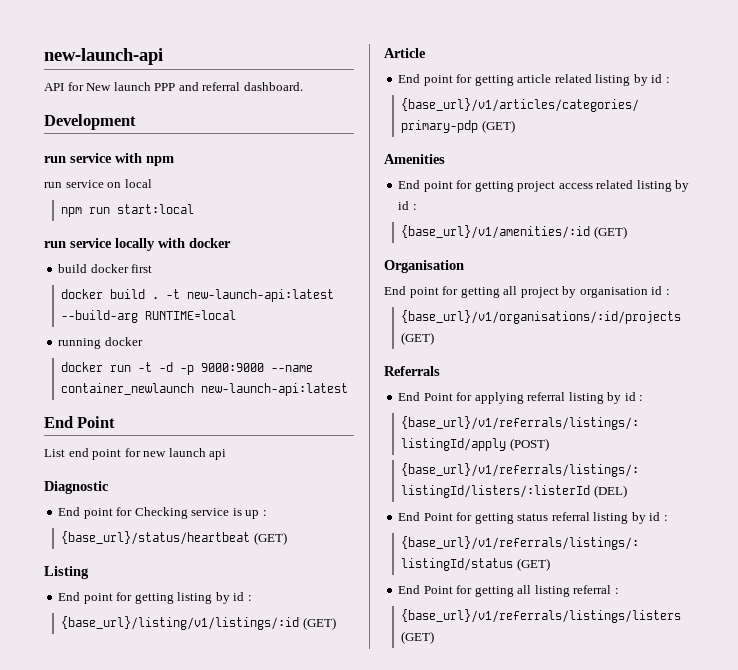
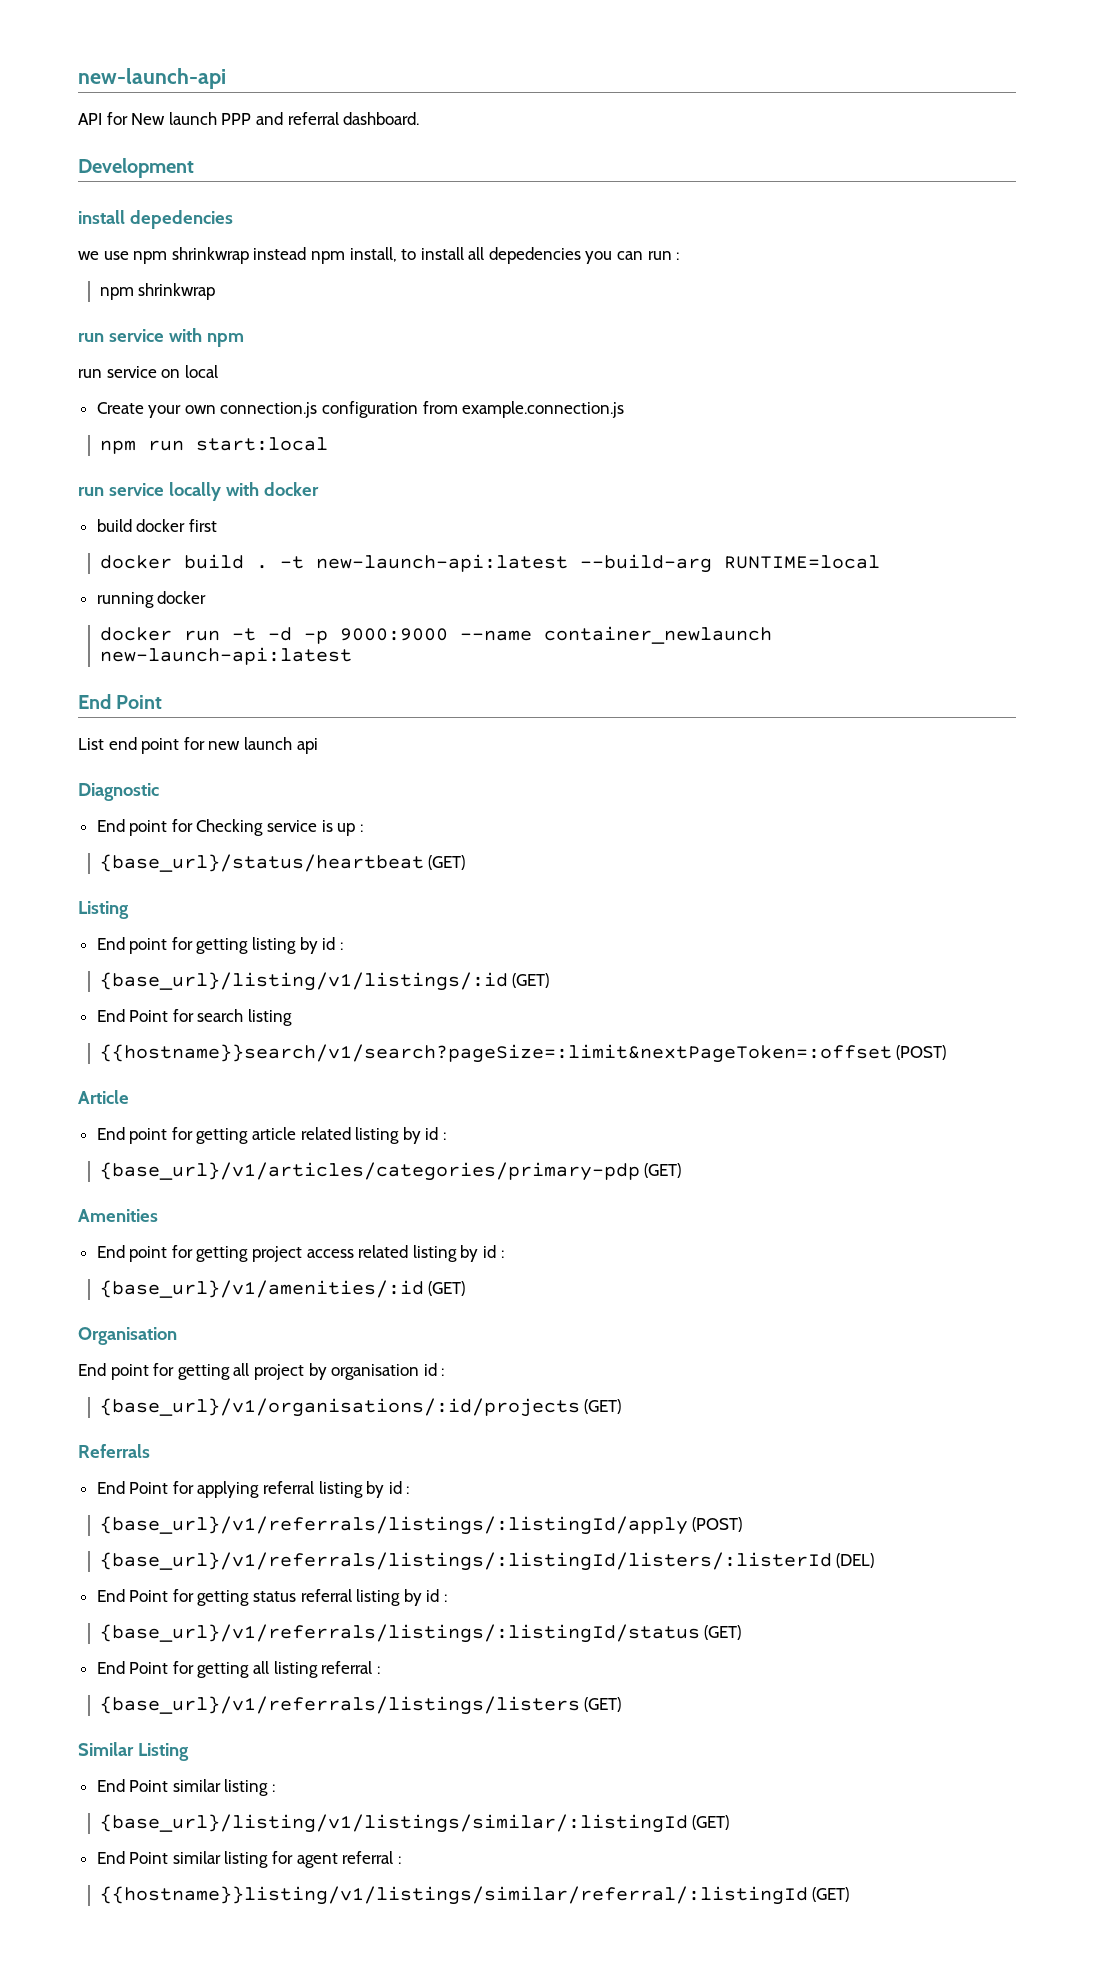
+ install depedencies
+ we use npm shrinkwrap instead npm install, to install all depedencies you can run :
+ npm shrinkwrap
+ Create your own connection.js configuration from example.connection.js
+ End Point for search listing
+ {{hostname}}search/v1/search?pageSize=:limit&nextPageToken=:offset (POST)
+ Similar Listing
+ End Point similar listing :
+ {base_url}/listing/v1/listings/similar/:listingId (GET)
+ End Point similar listing for agent referral :
+ {{hostname}}listing/v1/listings/similar/referral/:listingId (GET)

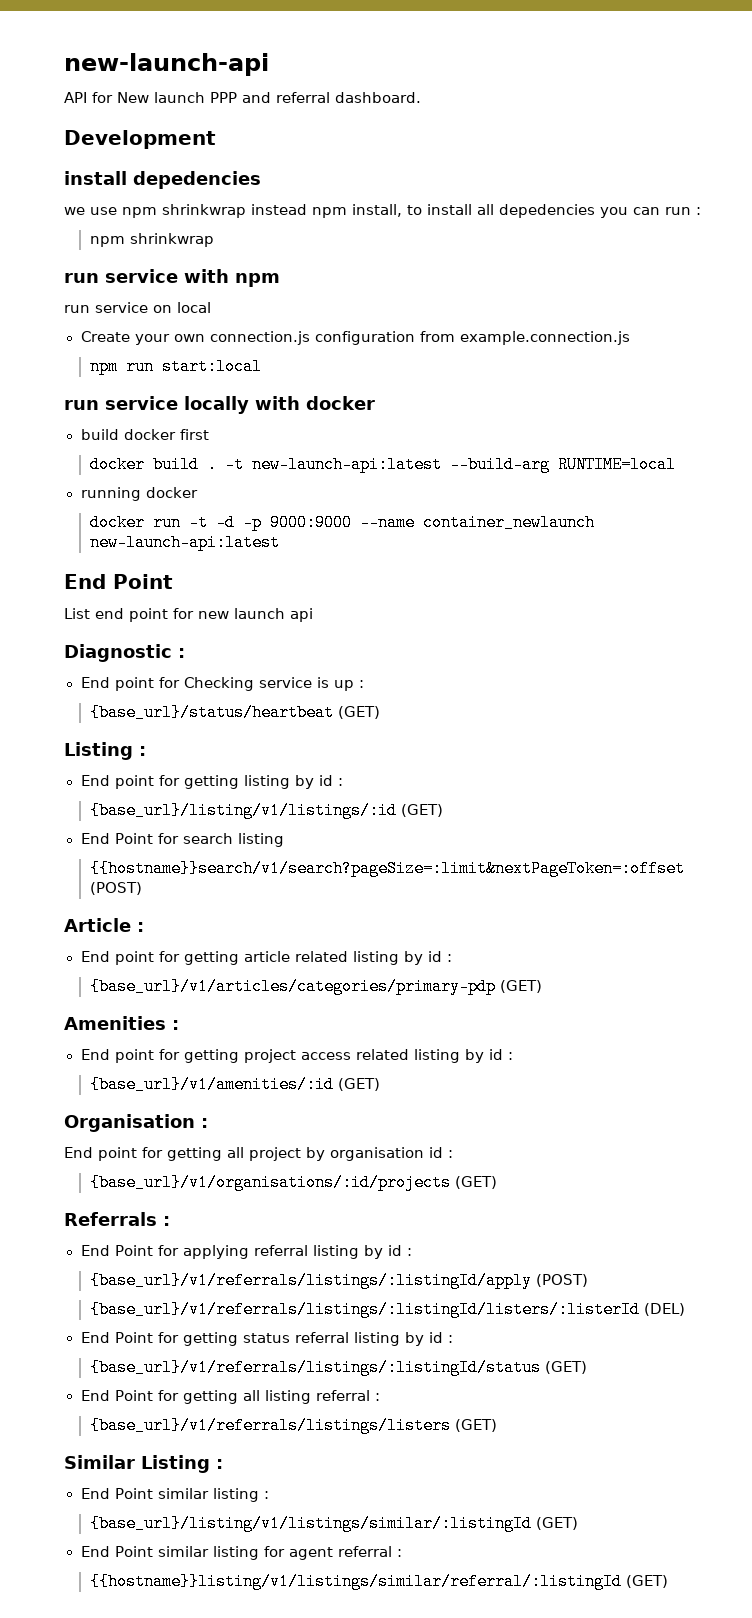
- Diagnostic
+ Diagnostic :
  {base_url}/status/heartbeat (GET)
- Listing
+ Listing :
- Article
+ Article :
- Amenities
+ Amenities :
- Organisation
+ Organisation :
- Referrals
+ Referrals :
- Similar Listing
+ Similar Listing :

